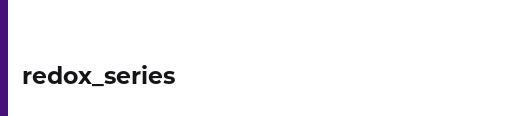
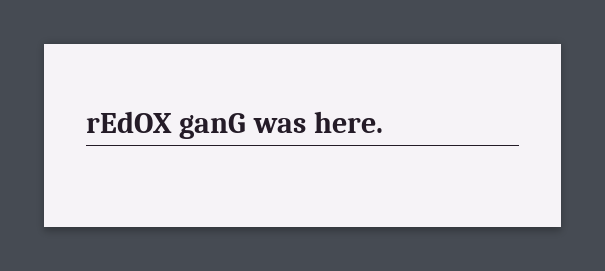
- redox_series
+ rEdOX ganG was here.

